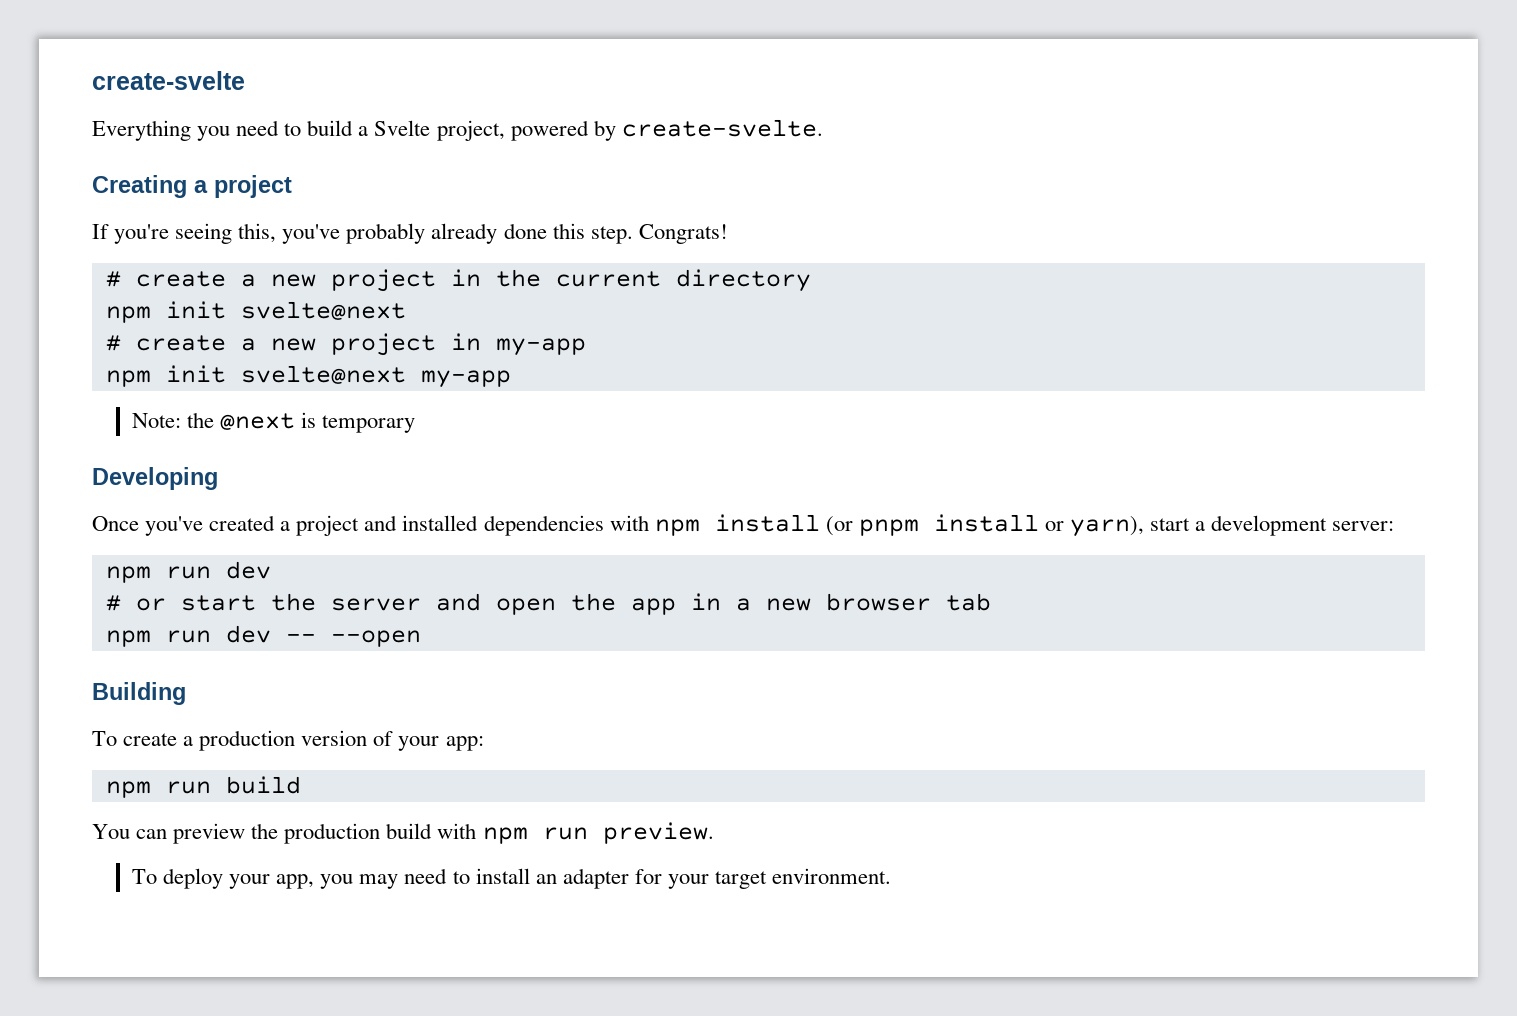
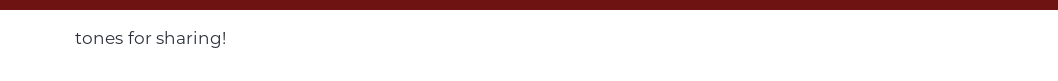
- create-svelte
- Everything you need to build a Svelte project, powered by create-svelte.
- Creating a project
- If you're seeing this, you've probably already done this step. Congrats!
- # create a new project in the current directory
- npm init svelte@next
- # create a new project in my-app
- npm init svelte@next my-app
- Note: the @next is temporary
- Developing
- Once you've created a project and installed dependencies with npm install (or pnpm install or yarn), start a development server:
- npm run dev
- # or start the server and open the app in a new browser tab
- npm run dev -- --open
- Building
- To create a production version of your app:
- npm run build
- You can preview the production build with npm run preview.
- To deploy your app, you may need to install an adapter for your target environment.
+ tones for sharing!

